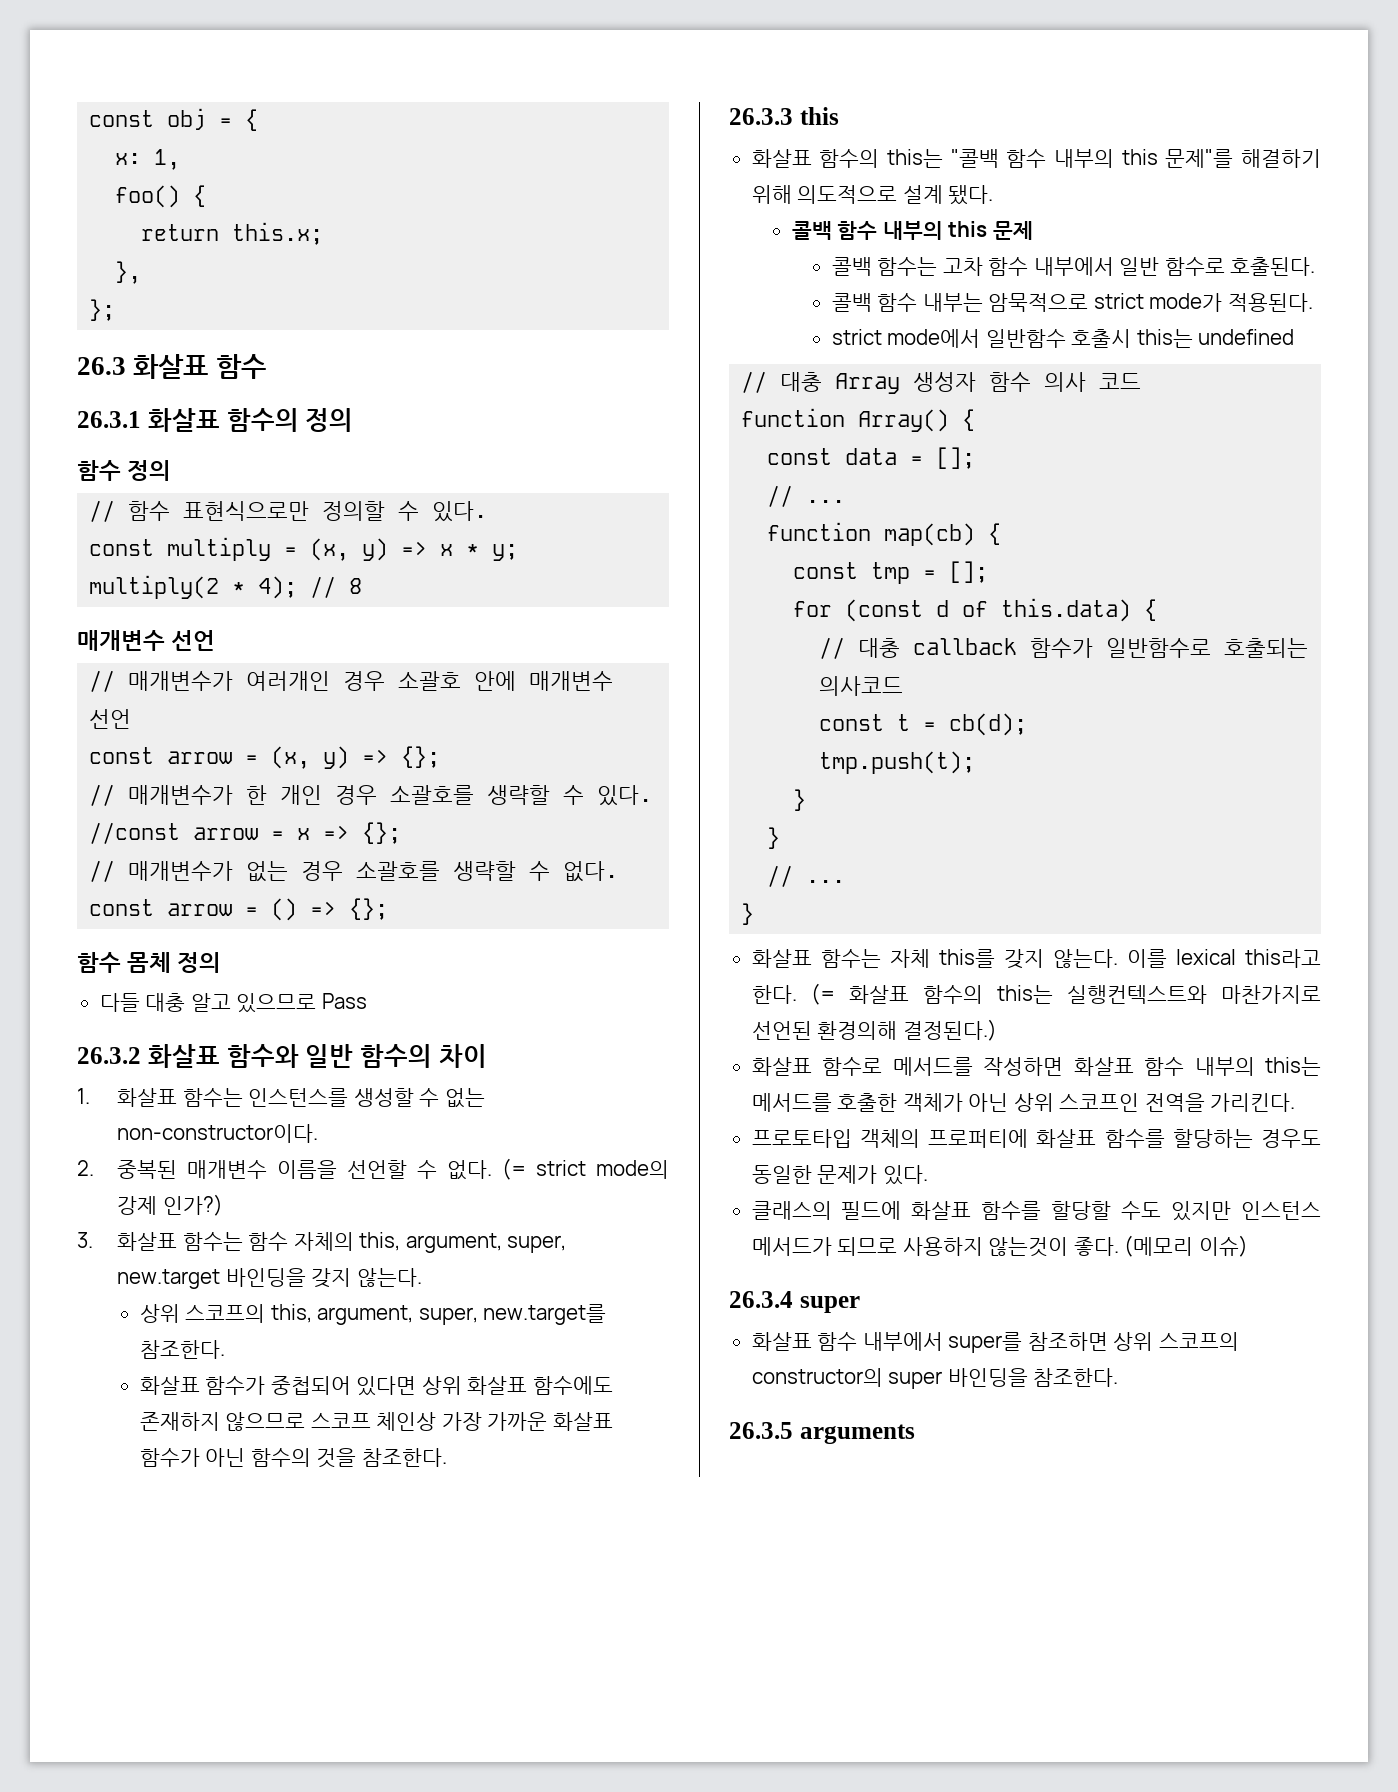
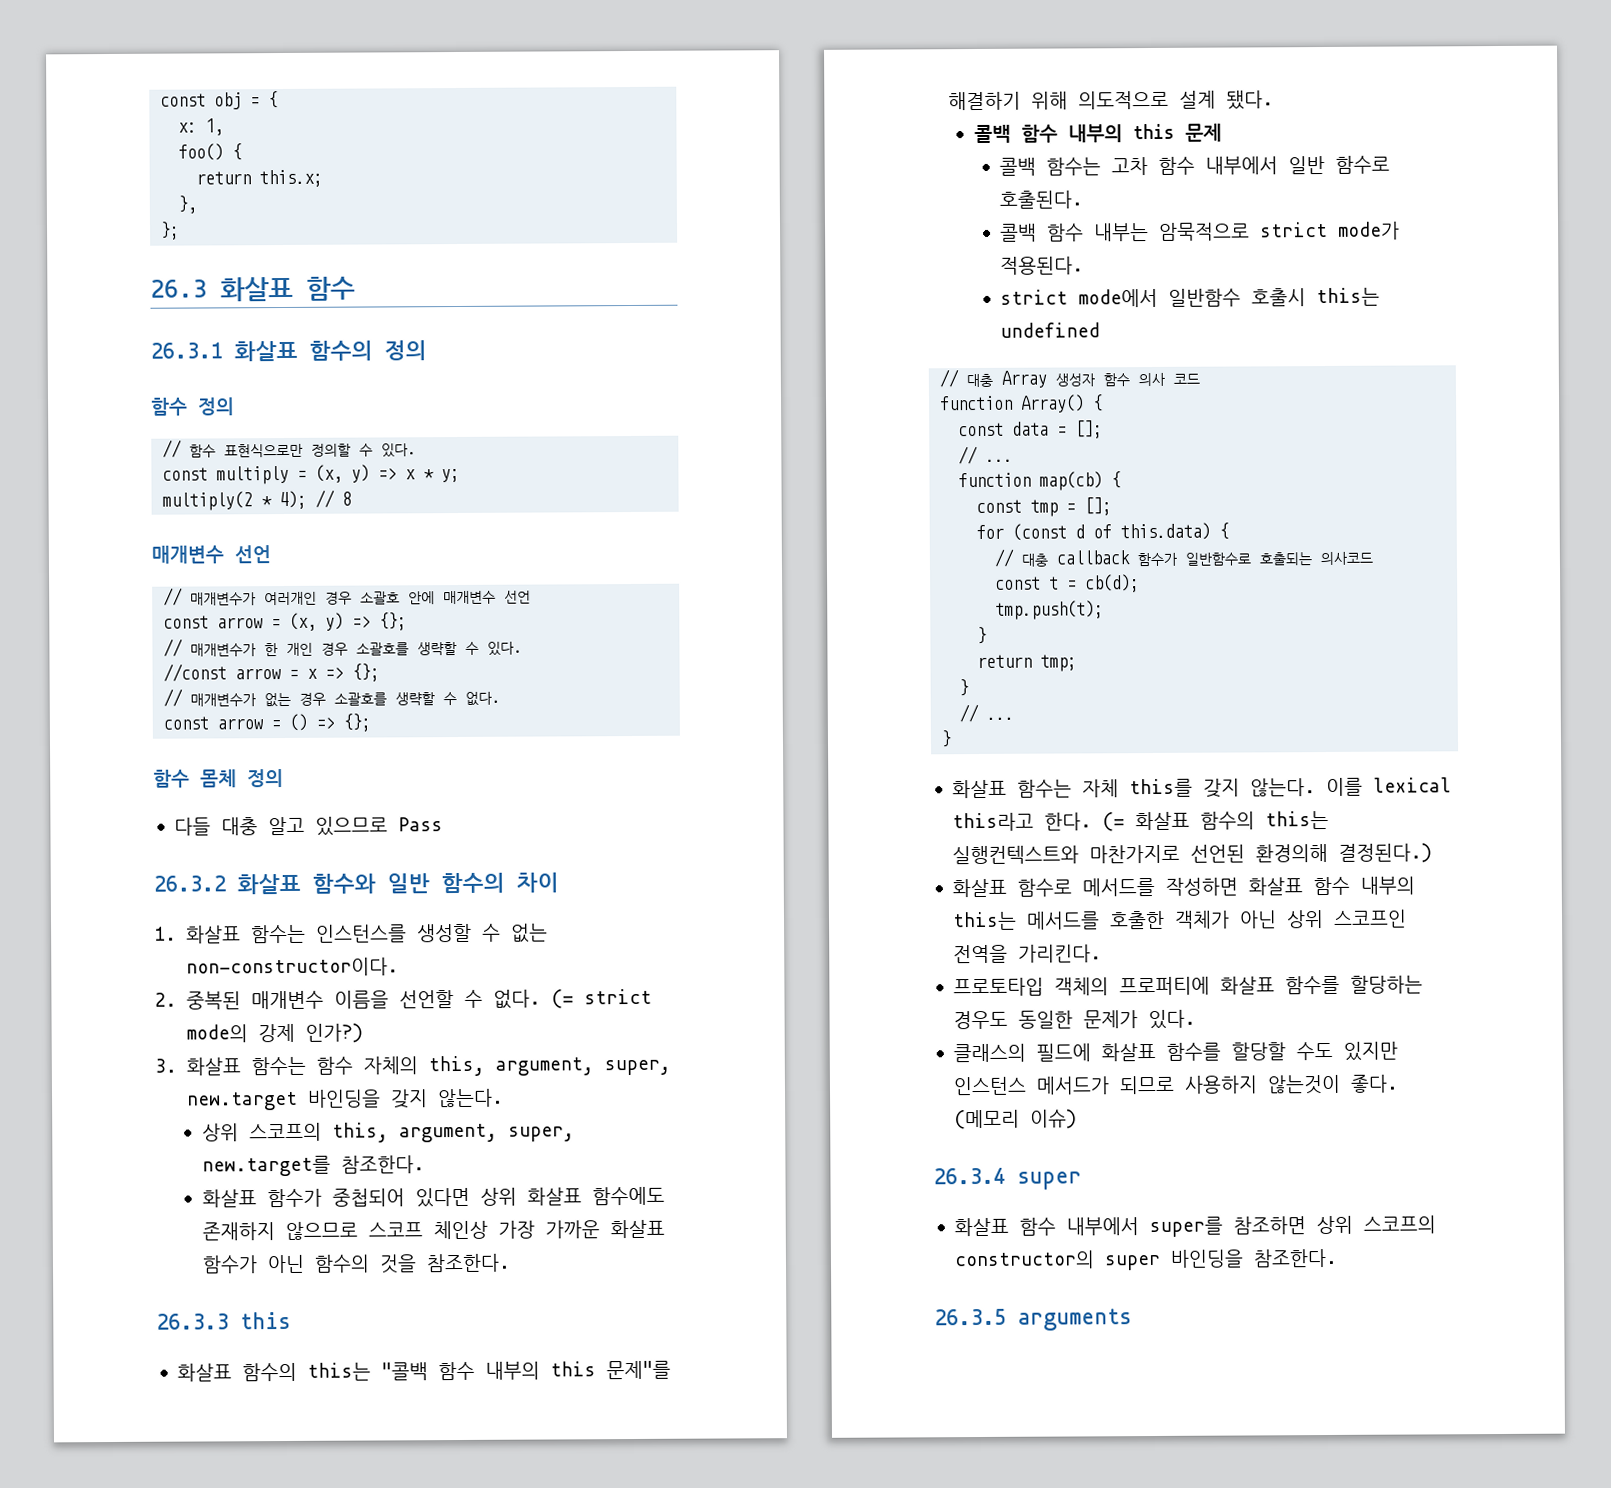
+ return tmp;

